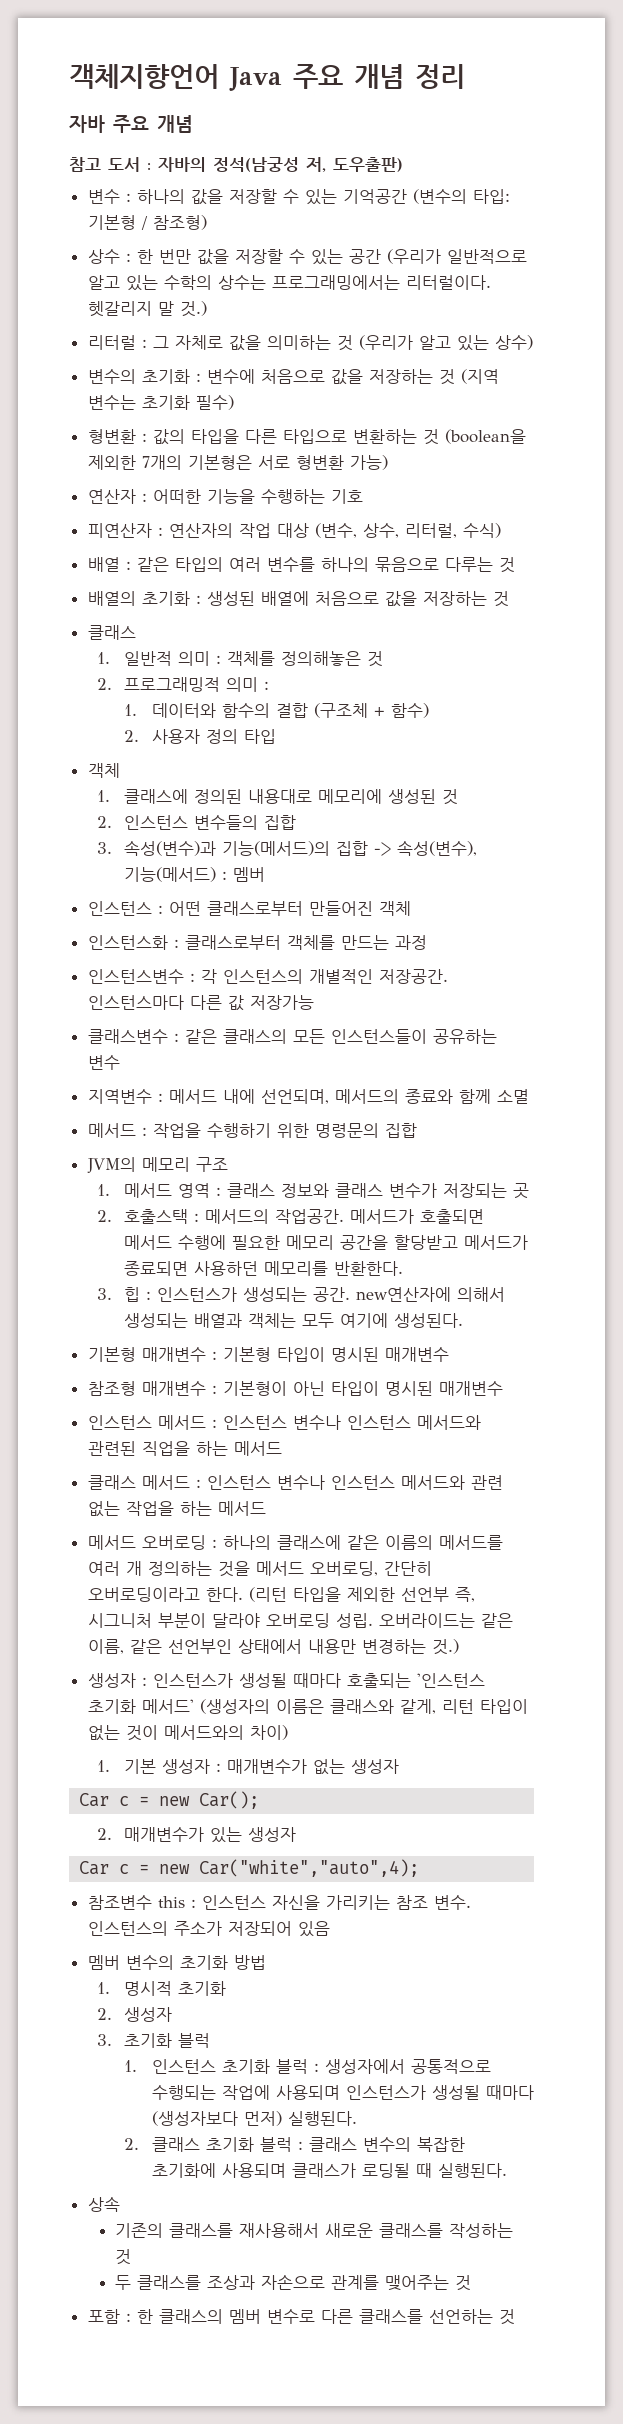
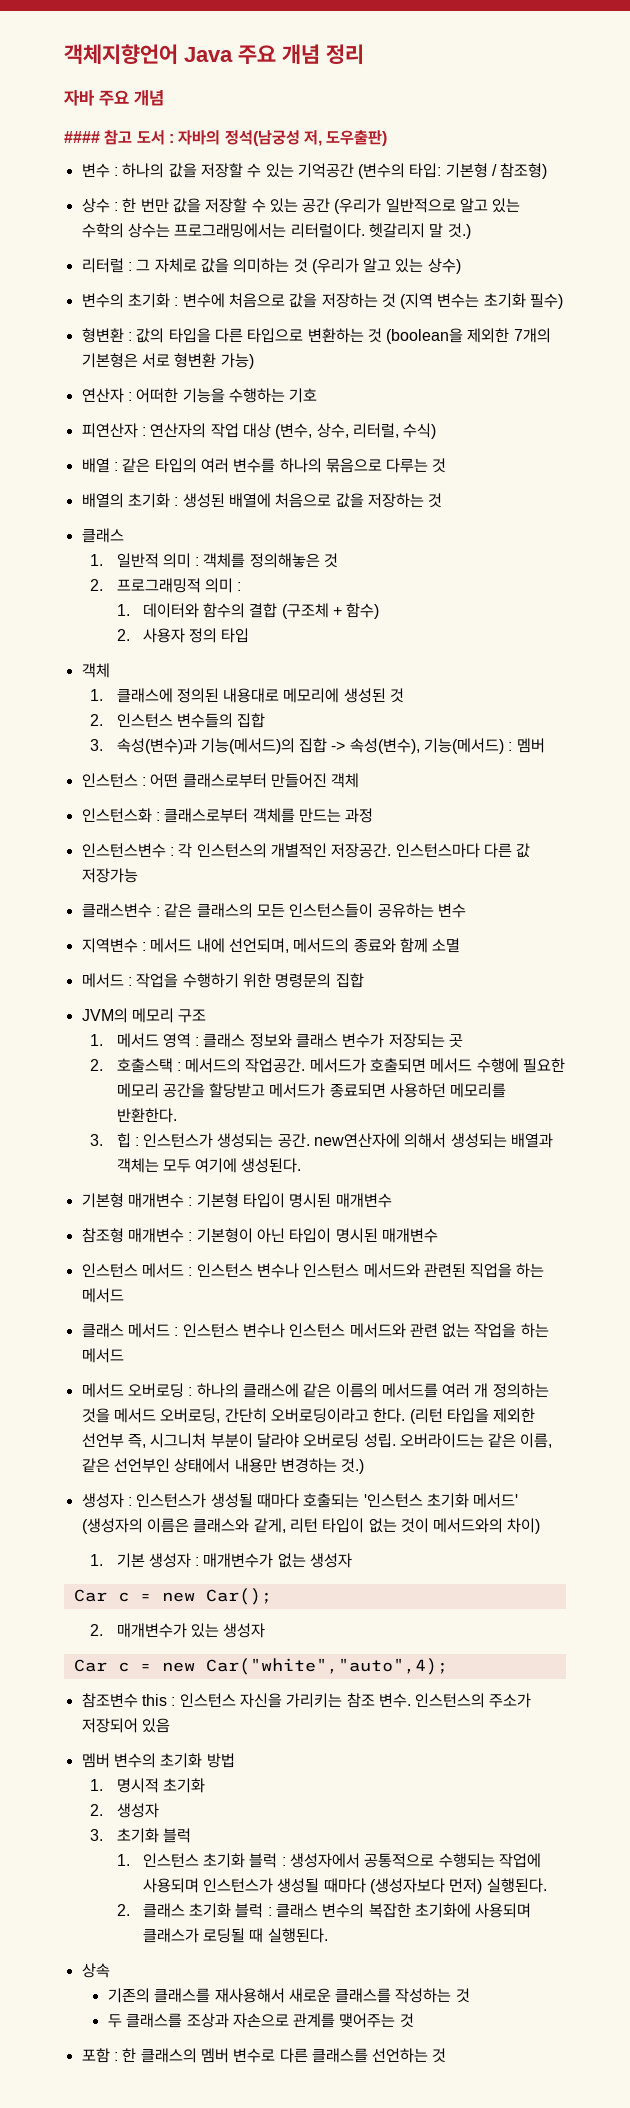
- 참고 도서 : 자바의 정석(남궁성 저, 도우출판)
+ #### 참고 도서 : 자바의 정석(남궁성 저, 도우출판)

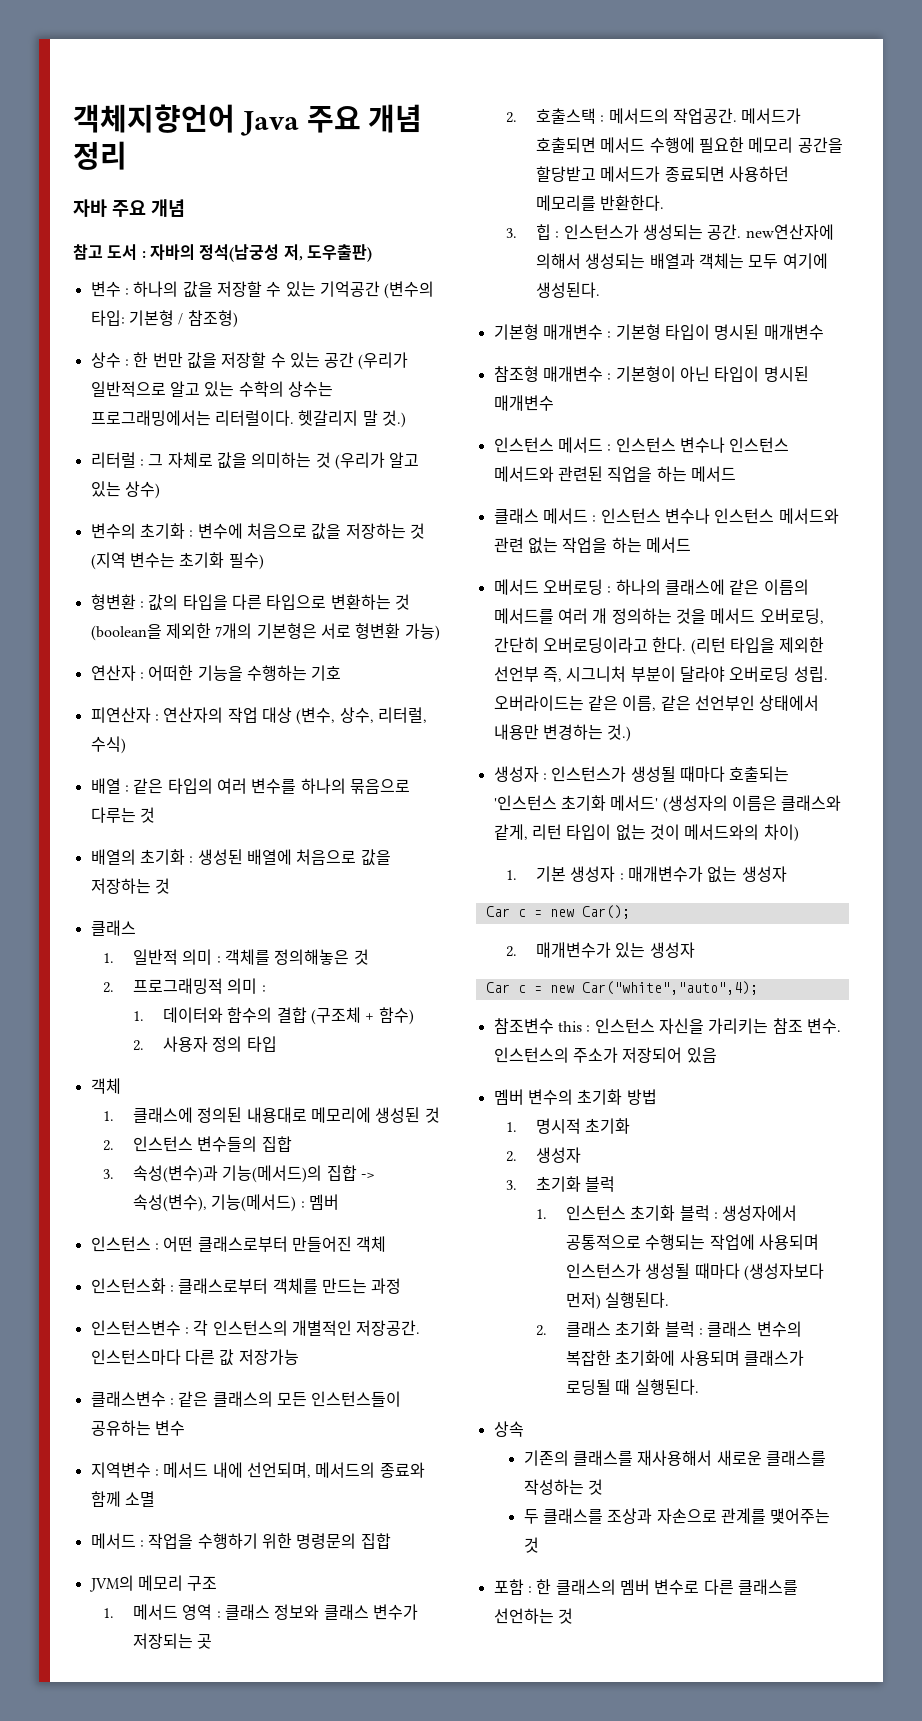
- #### 참고 도서 : 자바의 정석(남궁성 저, 도우출판)
+ 참고 도서 : 자바의 정석(남궁성 저, 도우출판)

